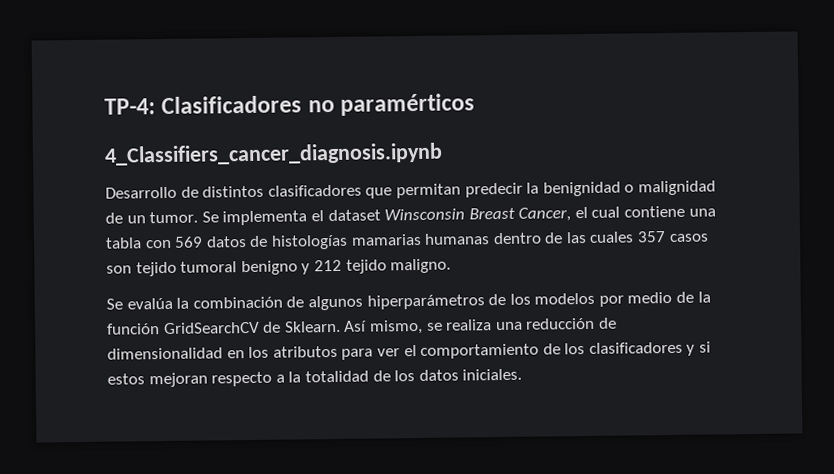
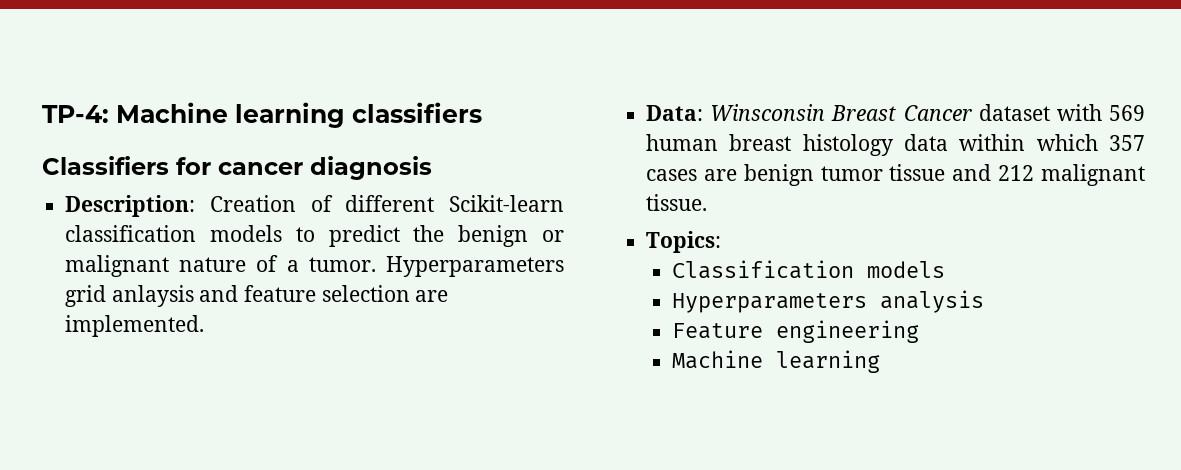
- TP-4: Clasificadores no paramérticos
- 4_Classifiers_cancer_diagnosis.ipynb
- Desarrollo de distintos clasificadores que permitan predecir la benignidad o malignidad de un tumor. Se implementa el dataset Winsconsin Breast Cancer, el cual contiene una tabla con 569 datos de histologías mamarias humanas dentro de las cuales 357 casos son tejido tumoral benigno y 212 tejido maligno.
- Se evalúa la combinación de algunos hiperparámetros de los modelos por medio de la función GridSearchCV de Sklearn. Así mismo, se realiza una reducción de dimensionalidad en los atributos para ver el comportamiento de los clasificadores y si estos mejoran respecto a la totalidad de los datos iniciales.
+ TP-4: Machine learning classifiers
+ Classifiers for cancer diagnosis
+ Description: Creation of different Scikit-learn classification models to predict the benign or malignant nature of a tumor. Hyperparameters grid anlaysis and feature selection are implemented.
+ Data: Winsconsin Breast Cancer dataset with 569 human breast histology data within which 357 cases are benign tumor tissue and 212 malignant tissue.
+ Topics:
+ Classification models
+ Hyperparameters analysis
+ Feature engineering
+ Machine learning

